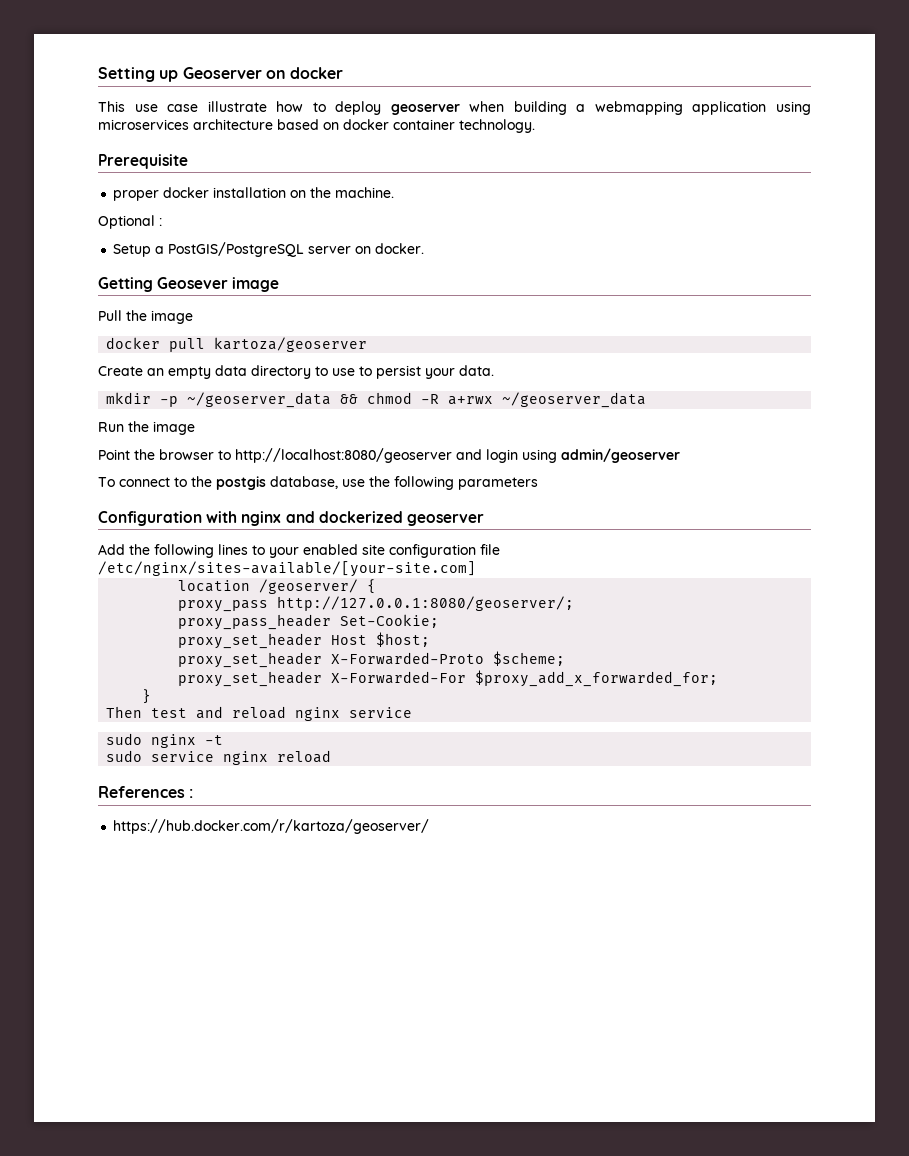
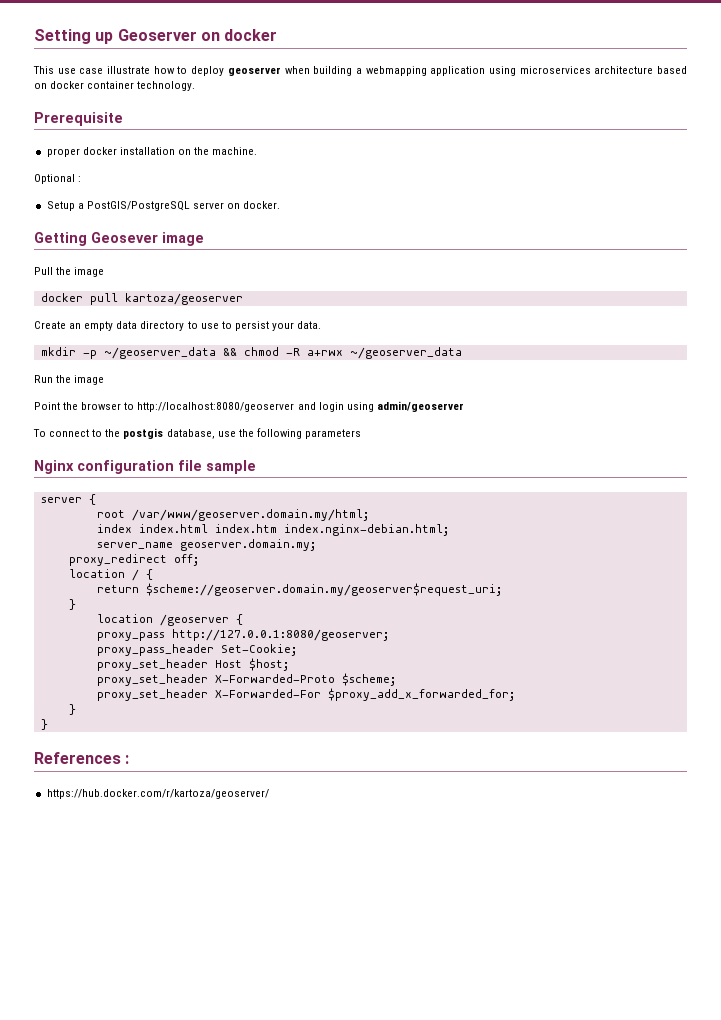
- Configuration with nginx and dockerized geoserver
- Add the following lines to your enabled site configuration file /etc/nginx/sites-available/[your-site.com]
- location /geoserver/ {
+ Nginx configuration file sample
+ server {
+ root /var/www/geoserver.domain.my/html;
+ index index.html index.htm index.nginx-debian.html;
+ server_name geoserver.domain.my;
+ proxy_redirect off;
+ location / {
+ return $scheme://geoserver.domain.my/geoserver$request_uri;
+ }
+ location /geoserver {
- proxy_pass http://127.0.0.1:8080/geoserver/;
+ proxy_pass http://127.0.0.1:8080/geoserver;
  proxy_set_header X-Forwarded-For $proxy_add_x_forwarded_for;
  }
- Then test and reload nginx service
- sudo nginx -t
- sudo service nginx reload
+ }

